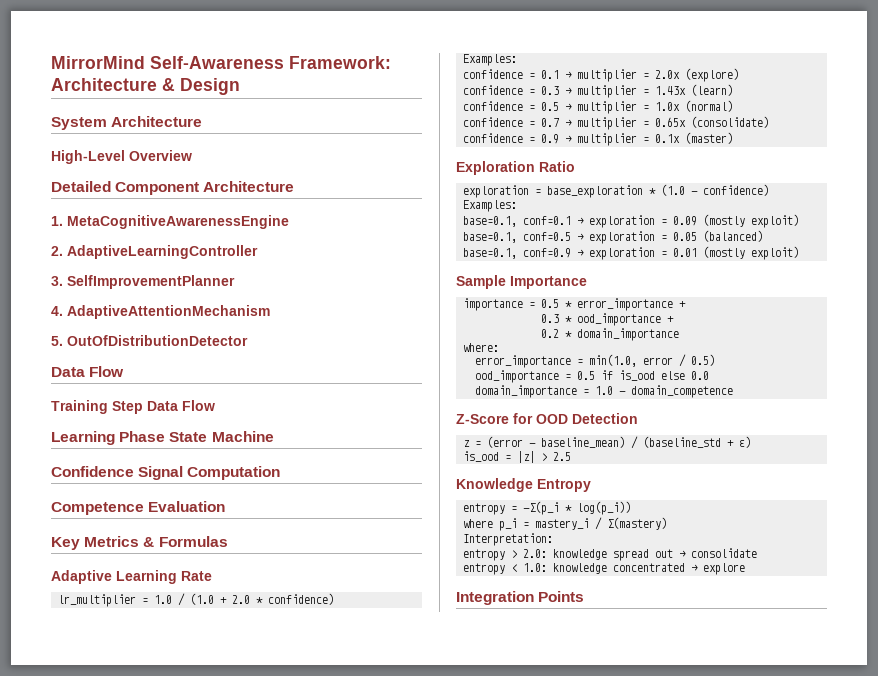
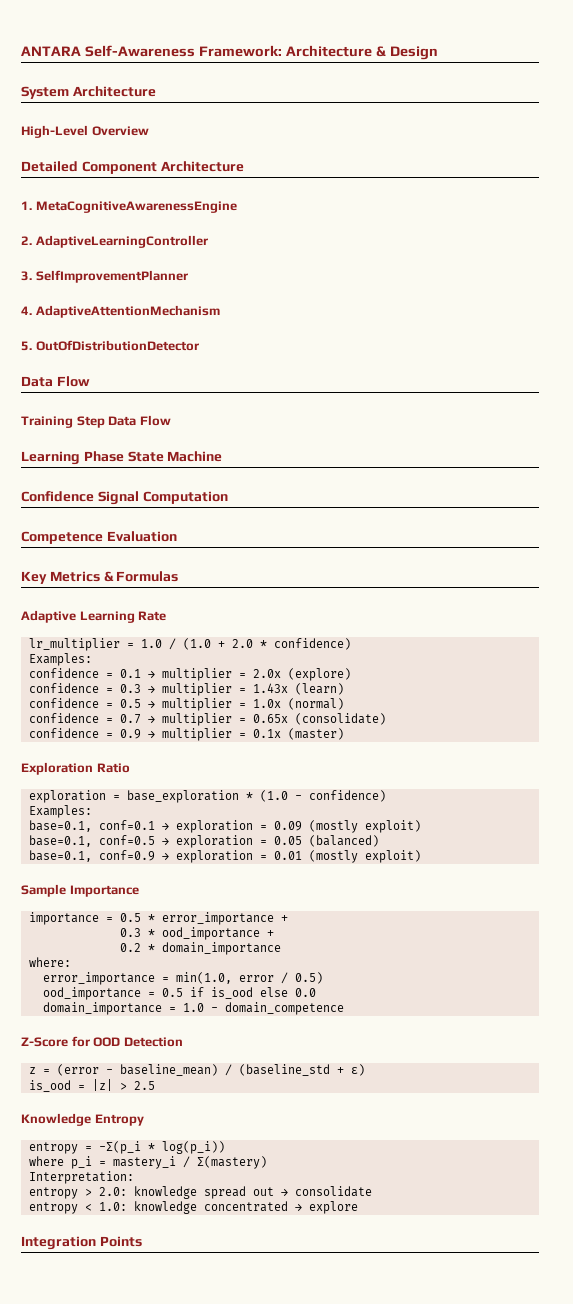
- MirrorMind Self-Awareness Framework: Architecture & Design
+ ANTARA Self-Awareness Framework: Architecture & Design

